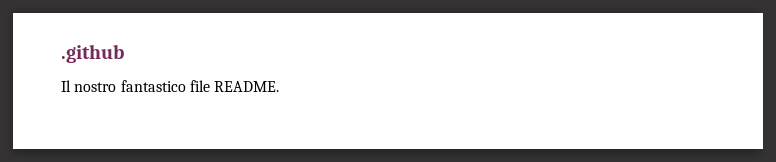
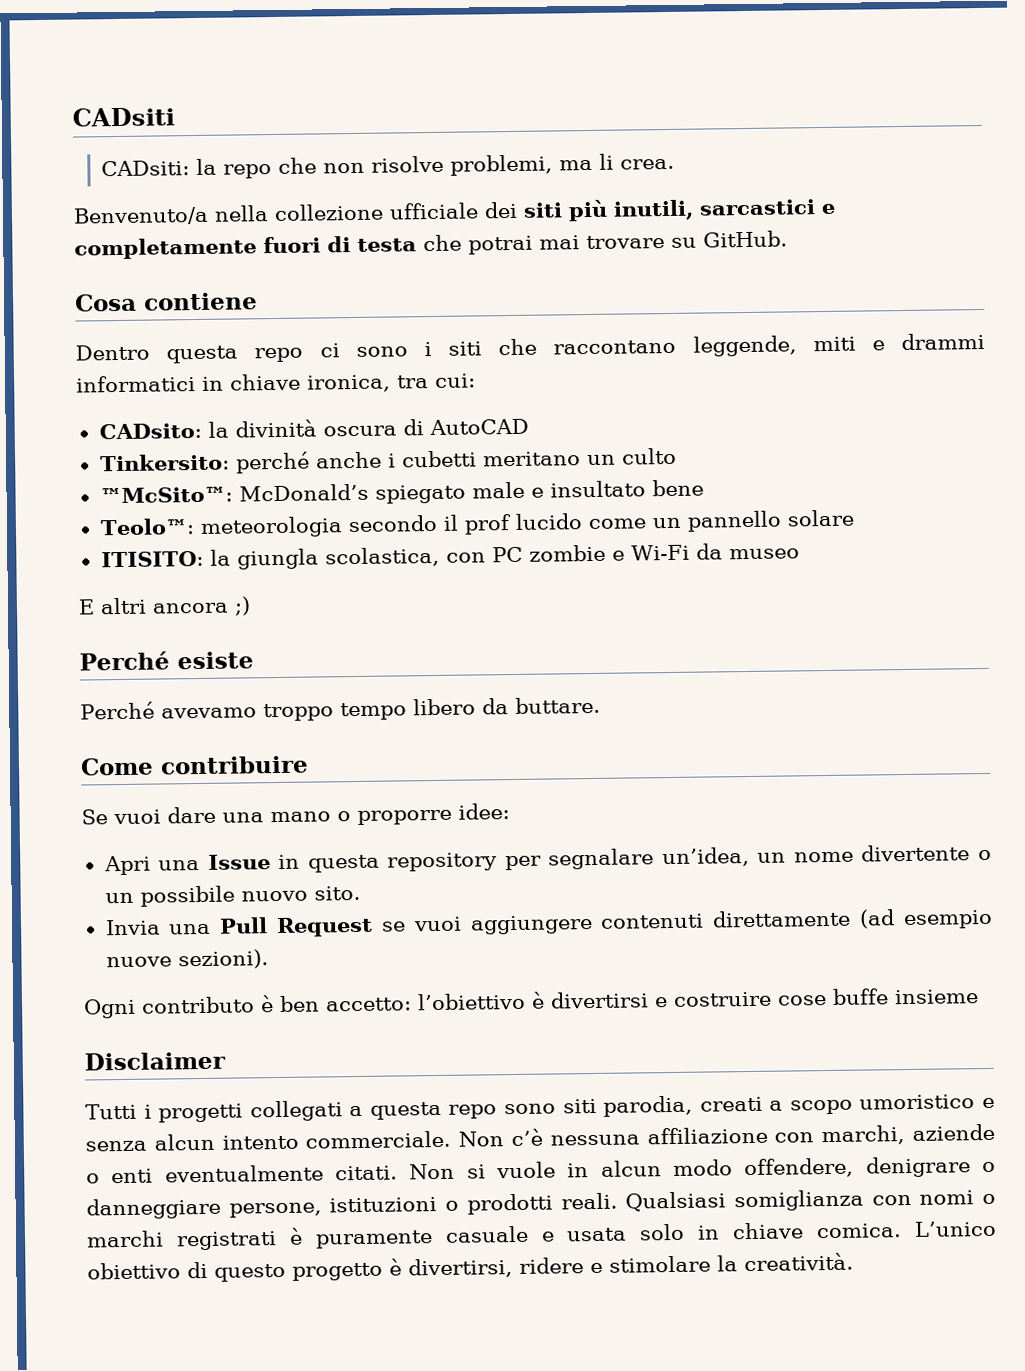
- .github
- Il nostro fantastico file README.
+ CADsiti
+ CADsiti: la repo che non risolve problemi, ma li crea.
+ Benvenuto/a nella collezione ufficiale dei siti più inutili, sarcastici e completamente fuori di testa che potrai mai trovare su GitHub.
+ Cosa contiene
+ Dentro questa repo ci sono i siti che raccontano leggende, miti e drammi informatici in chiave ironica, tra cui:
+ CADsito: la divinità oscura di AutoCAD
+ Tinkersito: perché anche i cubetti meritano un culto
+ ™McSito™: McDonald’s spiegato male e insultato bene
+ Teolo™: meteorologia secondo il prof lucido come un pannello solare
+ ITISITO: la giungla scolastica, con PC zombie e Wi-Fi da museo
+ E altri ancora ;)
+ Perché esiste
+ Perché avevamo troppo tempo libero da buttare.
+ Come contribuire
+ Se vuoi dare una mano o proporre idee:
+ Apri una Issue in questa repository per segnalare un’idea, un nome divertente o un possibile nuovo sito.
+ Invia una Pull Request se vuoi aggiungere contenuti direttamente (ad esempio nuove sezioni).
+ Ogni contributo è ben accetto: l’obiettivo è divertirsi e costruire cose buffe insieme
+ Disclaimer
+ Tutti i progetti collegati a questa repo sono siti parodia, creati a scopo umoristico e senza alcun intento commerciale. Non c’è nessuna affiliazione con marchi, aziende o enti eventualmente citati. Non si vuole in alcun modo offendere, denigrare o danneggiare persone, istituzioni o prodotti reali. Qualsiasi somiglianza con nomi o marchi registrati è puramente casuale e usata solo in chiave comica. L’unico obiettivo di questo progetto è divertirsi, ridere e stimolare la creatività.

